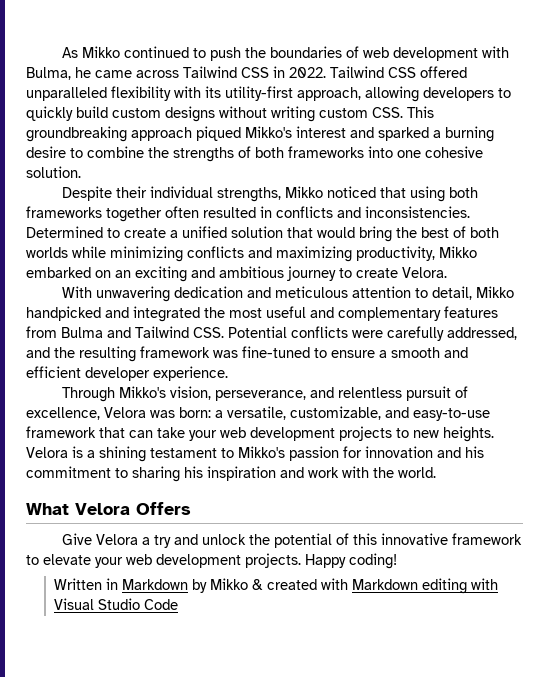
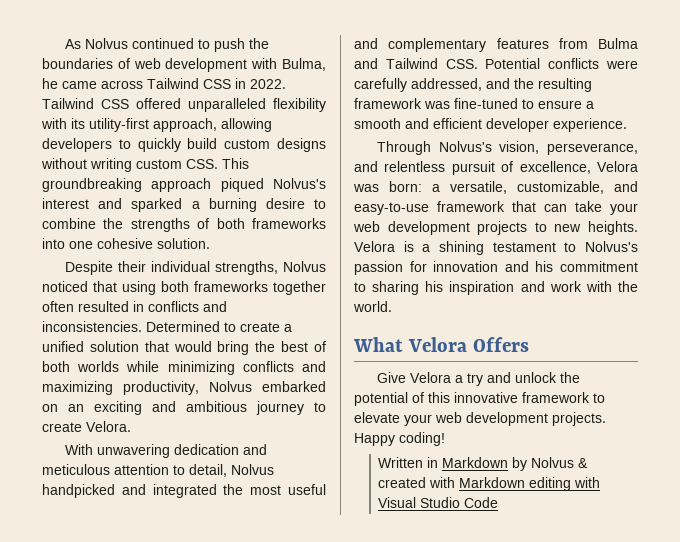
- As Mikko continued to push the boundaries of web development with Bulma, he came across Tailwind CSS in 2022.
+ As Nolvus continued to push the boundaries of web development with Bulma, he came across Tailwind CSS in 2022.
- Tailwind CSS offered unparalleled flexibility with its utility-first approach, allowing developers to quickly build custom designs without writing custom CSS. This groundbreaking approach piqued Mikko's interest and sparked a burning desire to combine the strengths of both frameworks into one cohesive solution.
+ Tailwind CSS offered unparalleled flexibility with its utility-first approach, allowing developers to quickly build custom designs without writing custom CSS. This groundbreaking approach piqued Nolvus's interest and sparked a burning desire to combine the strengths of both frameworks into one cohesive solution.
- Despite their individual strengths, Mikko noticed that using both frameworks together often resulted in conflicts and inconsistencies.
+ Despite their individual strengths, Nolvus noticed that using both frameworks together often resulted in conflicts and inconsistencies.
- Determined to create a unified solution that would bring the best of both worlds while minimizing conflicts and maximizing productivity, Mikko embarked on an exciting and ambitious journey to create Velora.
+ Determined to create a unified solution that would bring the best of both worlds while minimizing conflicts and maximizing productivity, Nolvus embarked on an exciting and ambitious journey to create Velora.
- With unwavering dedication and meticulous attention to detail, Mikko handpicked and integrated the most useful and complementary features from Bulma and Tailwind CSS. Potential conflicts were carefully addressed, and the resulting framework was fine-tuned to ensure a smooth and efficient developer experience.
+ With unwavering dedication and meticulous attention to detail, Nolvus handpicked and integrated the most useful and complementary features from Bulma and Tailwind CSS. Potential conflicts were carefully addressed, and the resulting framework was fine-tuned to ensure a smooth and efficient developer experience.
- Through Mikko's vision, perseverance, and relentless pursuit of excellence, Velora was born: a versatile, customizable, and easy-to-use framework that can take your web development projects to new heights.
+ Through Nolvus's vision, perseverance, and relentless pursuit of excellence, Velora was born: a versatile, customizable, and easy-to-use framework that can take your web development projects to new heights.
- Velora is a shining testament to Mikko's passion for innovation and his commitment to sharing his inspiration and work with the world.
+ Velora is a shining testament to Nolvus's passion for innovation and his commitment to sharing his inspiration and work with the world.
- Written in Markdown by Mikko & created with Markdown editing with Visual Studio Code
+ Written in Markdown by Nolvus & created with Markdown editing with Visual Studio Code

